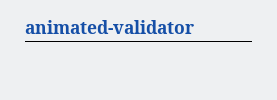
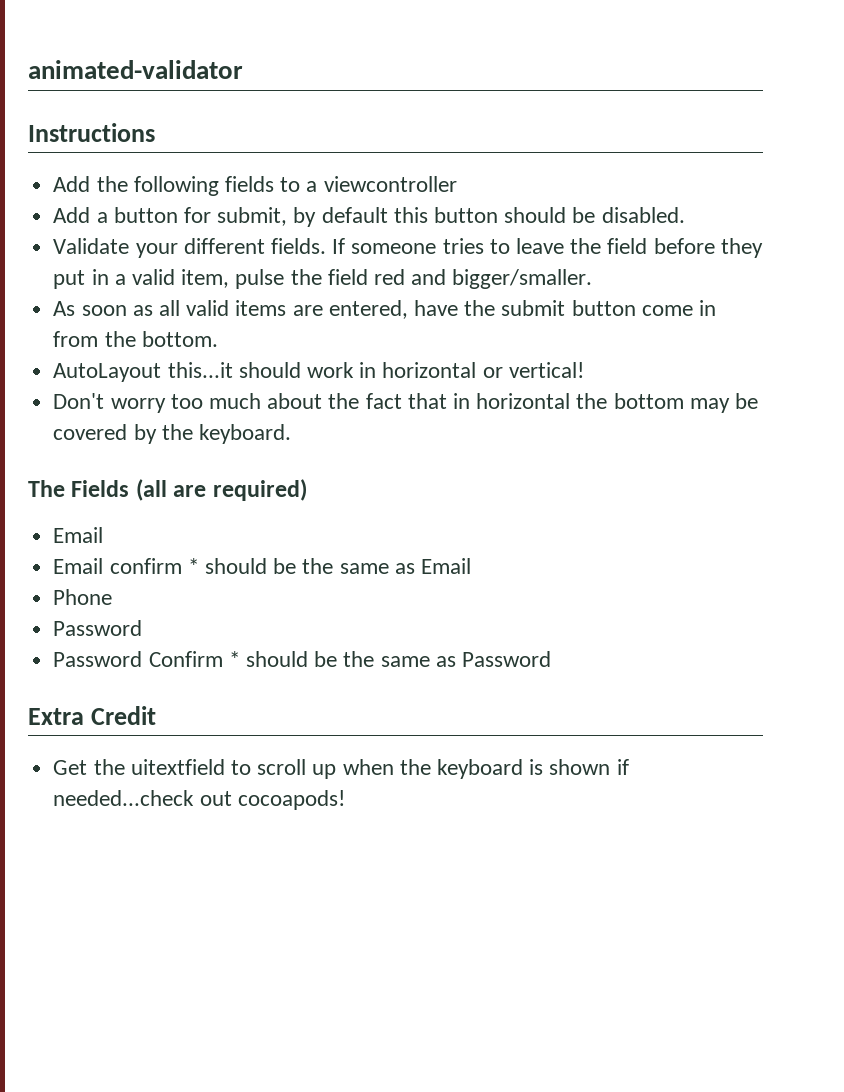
+ Instructions
+ Add the following fields to a viewcontroller
+ Add a button for submit, by default this button should be disabled.
+ Validate your different fields. If someone tries to leave the field before they put in a valid item, pulse the field red and bigger/smaller.
+ As soon as all valid items are entered, have the submit button come in from the bottom.
+ AutoLayout this...it should work in horizontal or vertical!
+ Don't worry too much about the fact that in horizontal the bottom may be covered by the keyboard.
+ The Fields (all are required)
+ Email
+ Email confirm * should be the same as Email
+ Phone
+ Password
+ Password Confirm * should be the same as Password
+ Extra Credit
+ Get the uitextfield to scroll up when the keyboard is shown if needed...check out cocoapods!

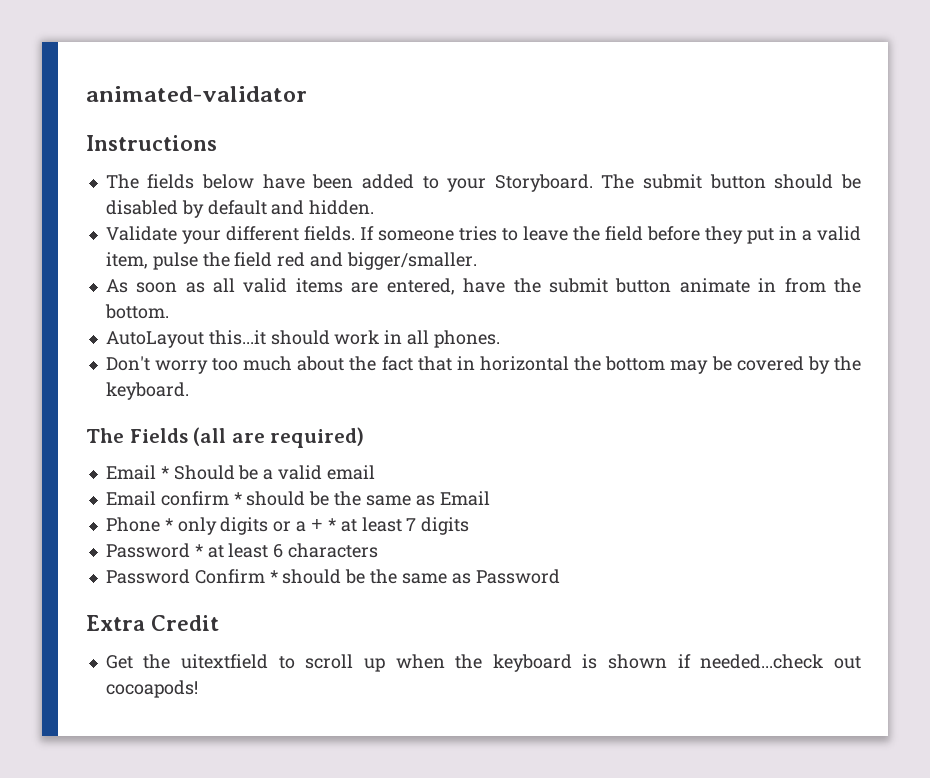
- Add the following fields to a viewcontroller
- Add a button for submit, by default this button should be disabled.
+ The fields below have been added to your Storyboard. The submit button should be disabled by default and hidden.
- As soon as all valid items are entered, have the submit button come in from the bottom.
+ As soon as all valid items are entered, have the submit button animate in from the bottom.
- AutoLayout this...it should work in horizontal or vertical!
+ AutoLayout this...it should work in all phones.
  The Fields (all are required)
- Email
+ Email * Should be a valid email
- Phone
- Password
+ Phone * only digits or a + * at least 7 digits
+ Password * at least 6 characters

